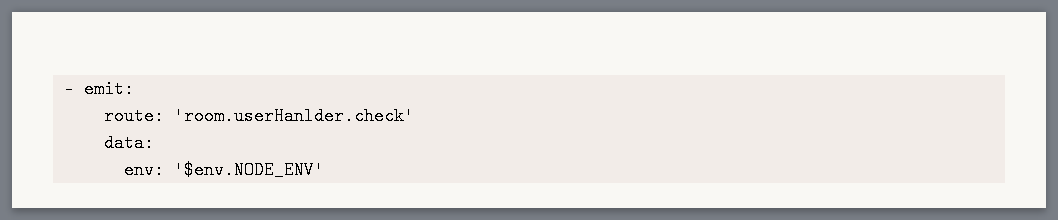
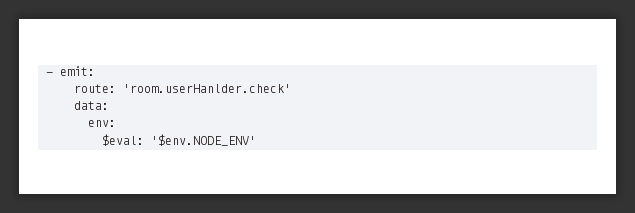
- env: '$env.NODE_ENV'
+ env:
+ $eval: '$env.NODE_ENV'

